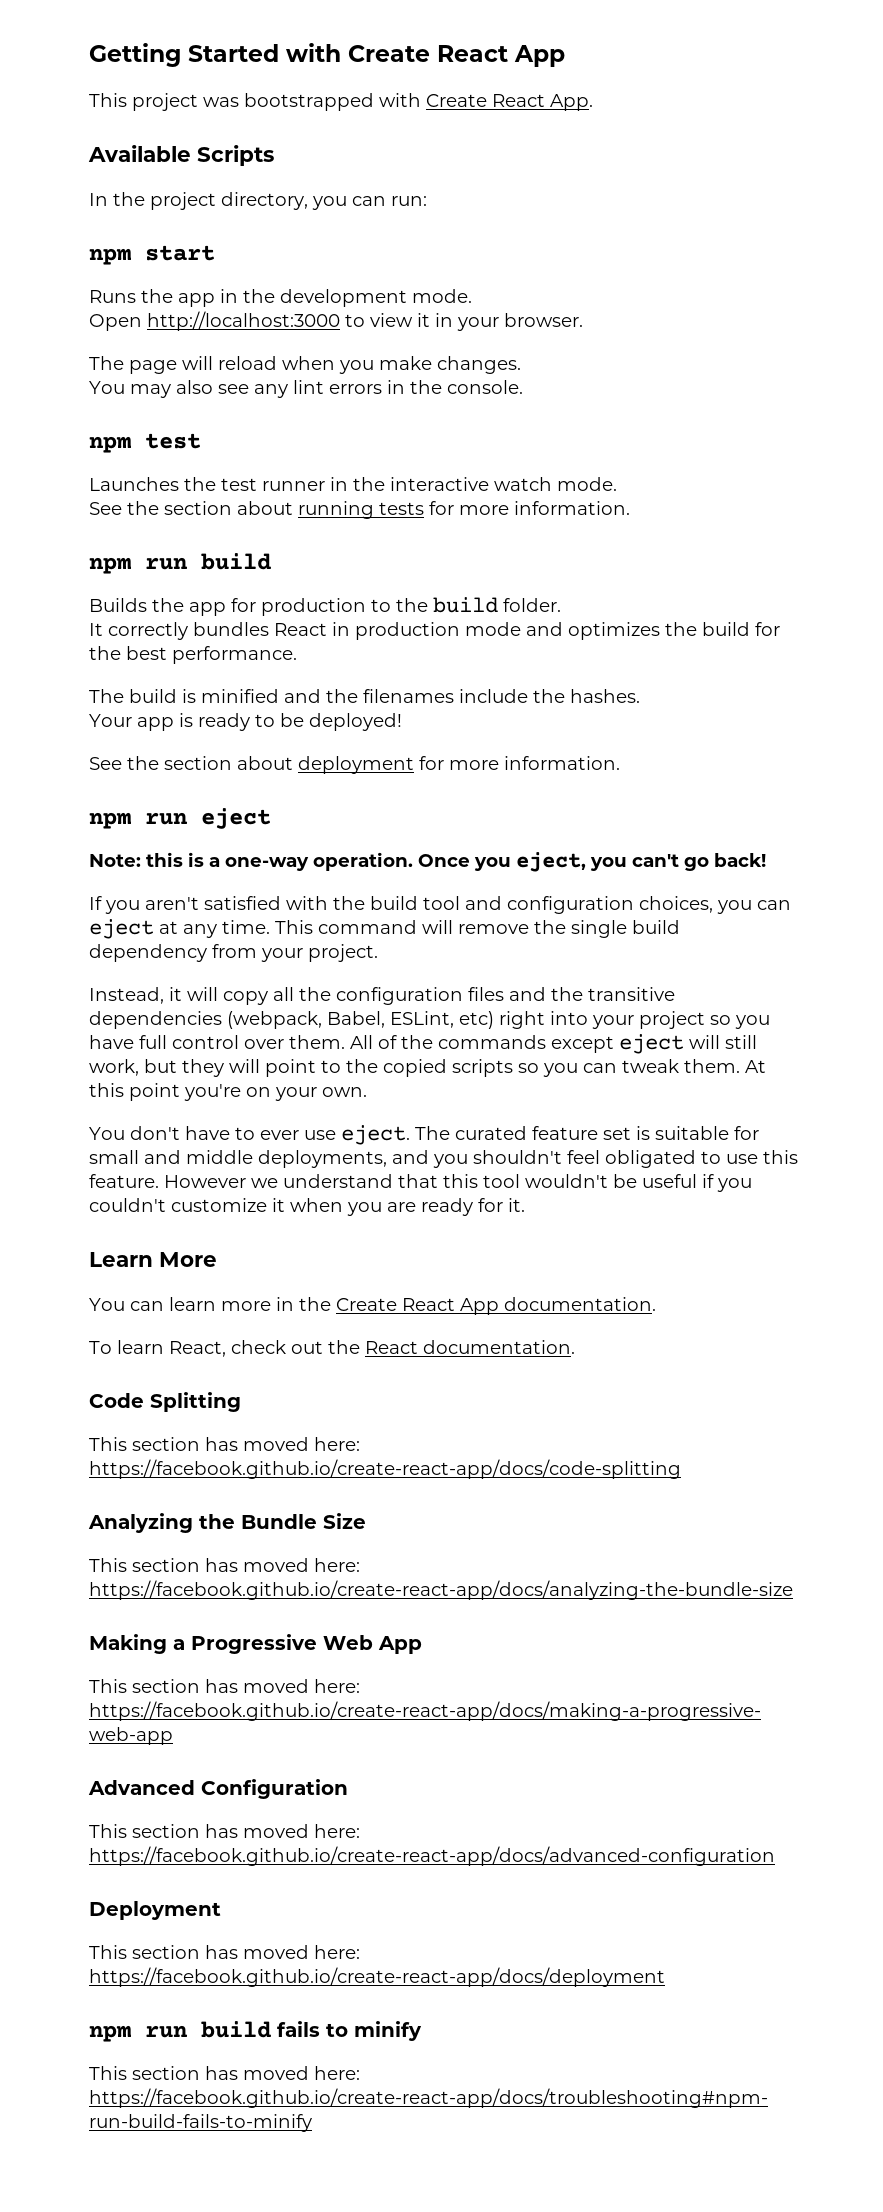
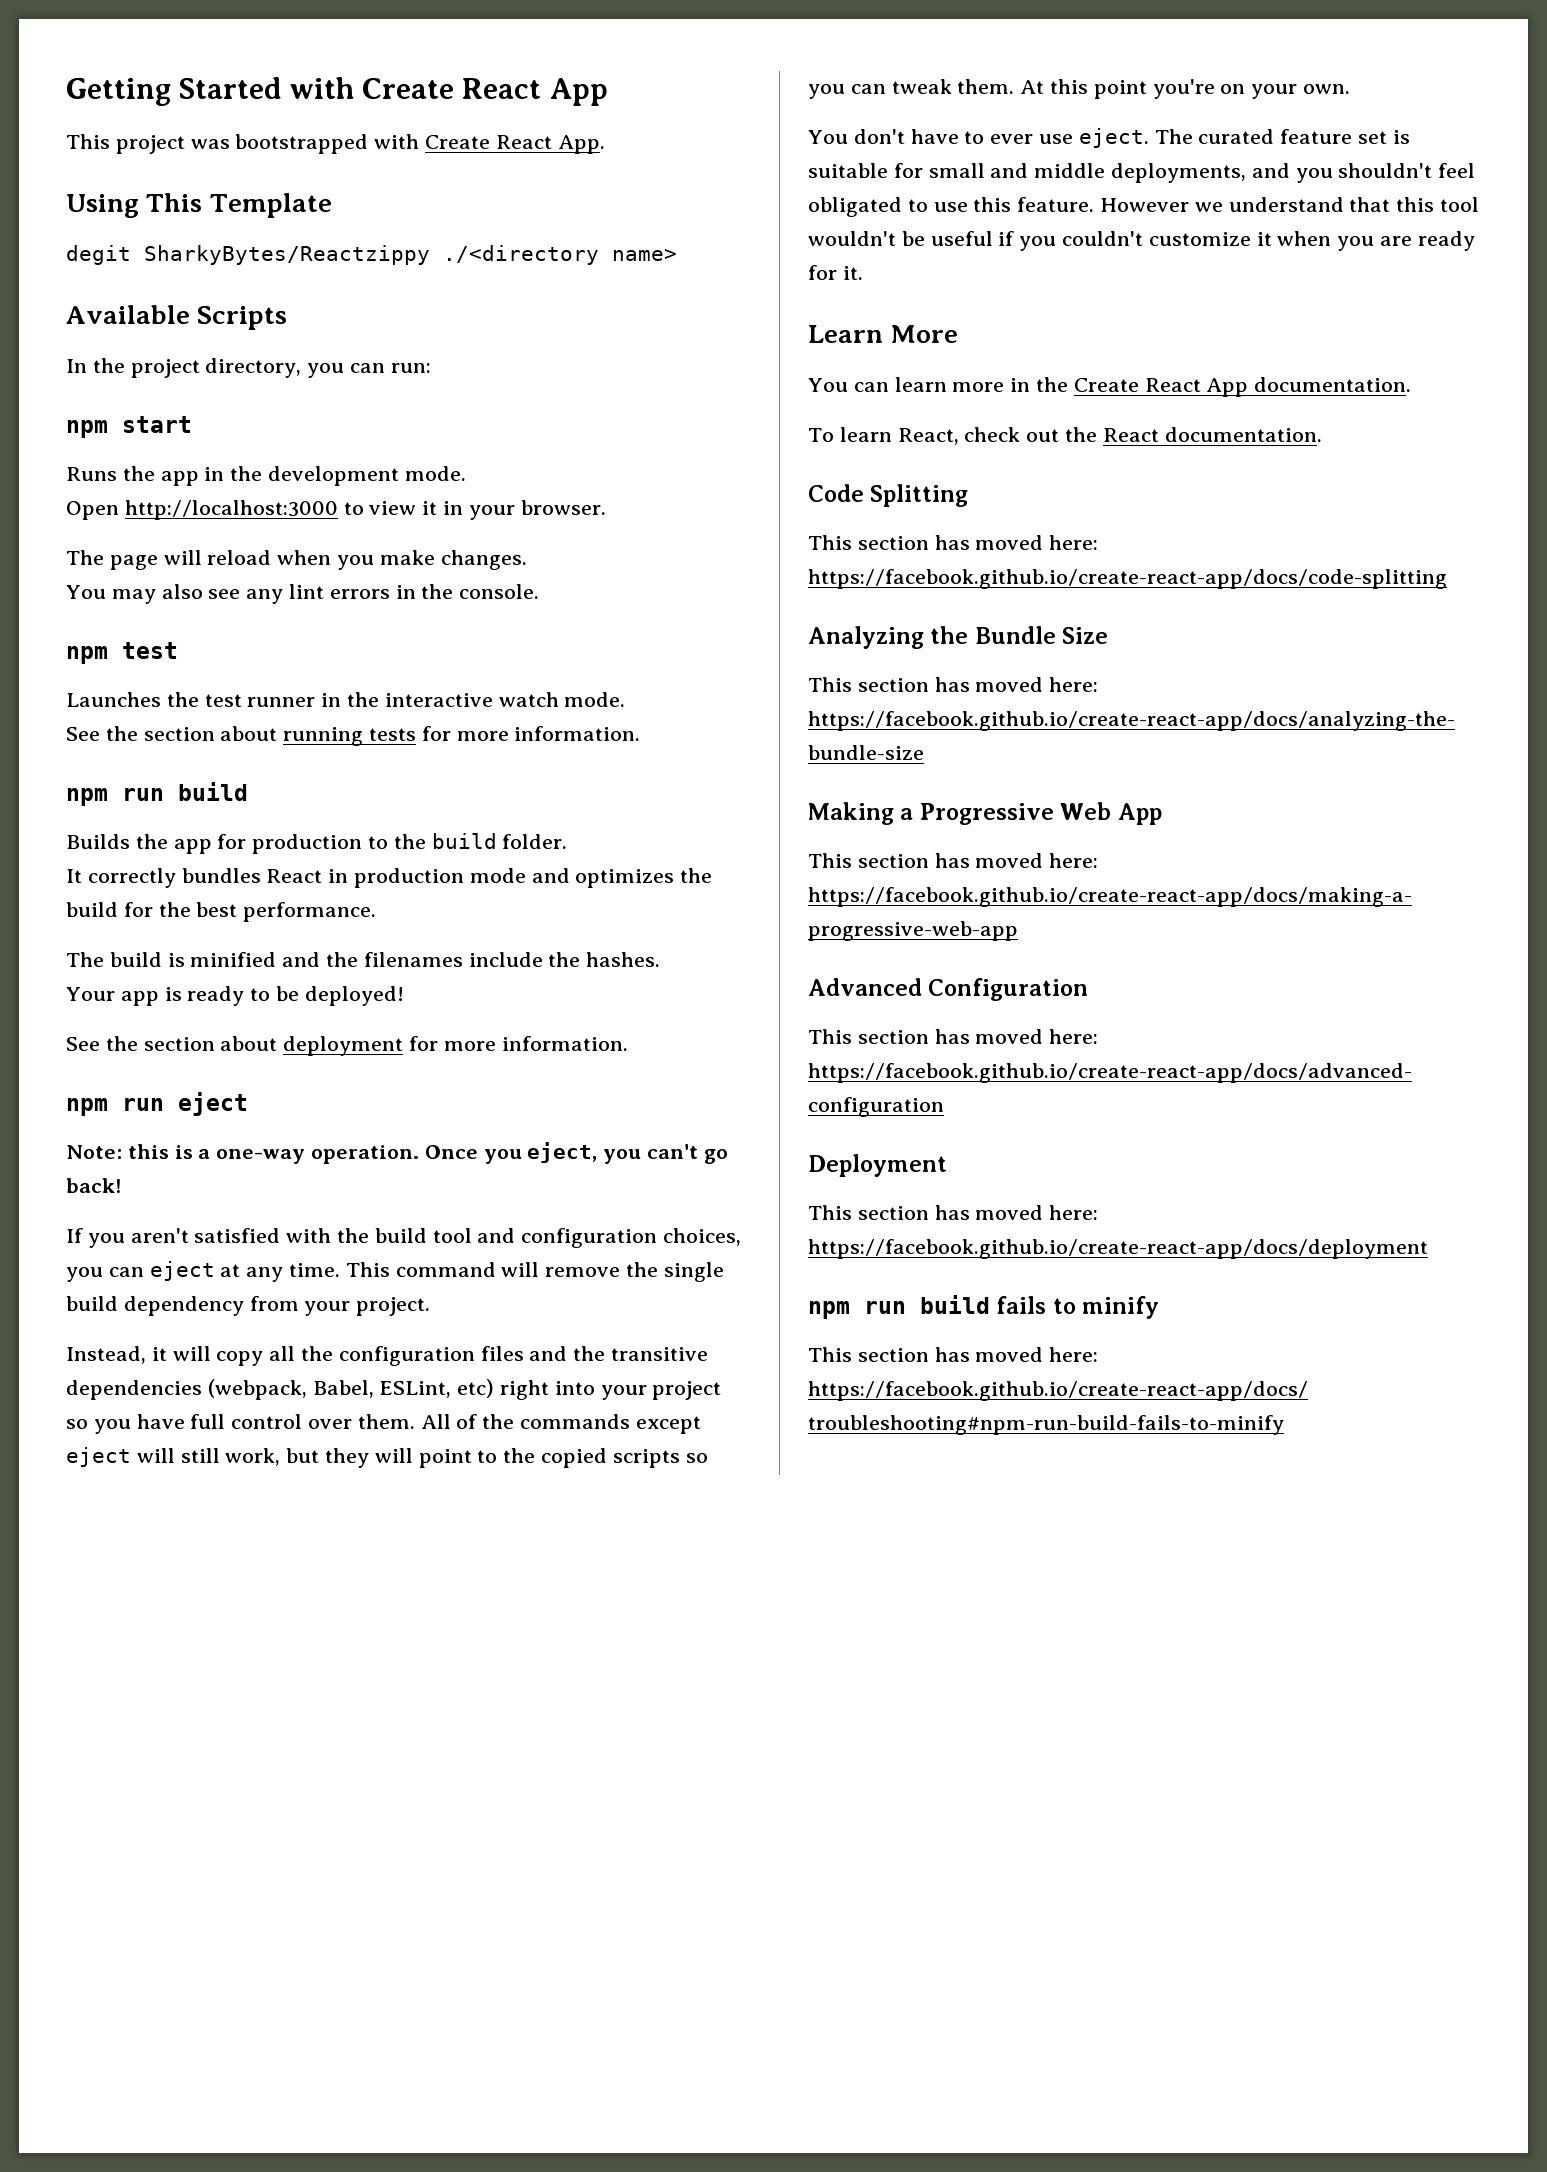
+ Using This Template
+ degit SharkyBytes/Reactzippy ./<directory name>

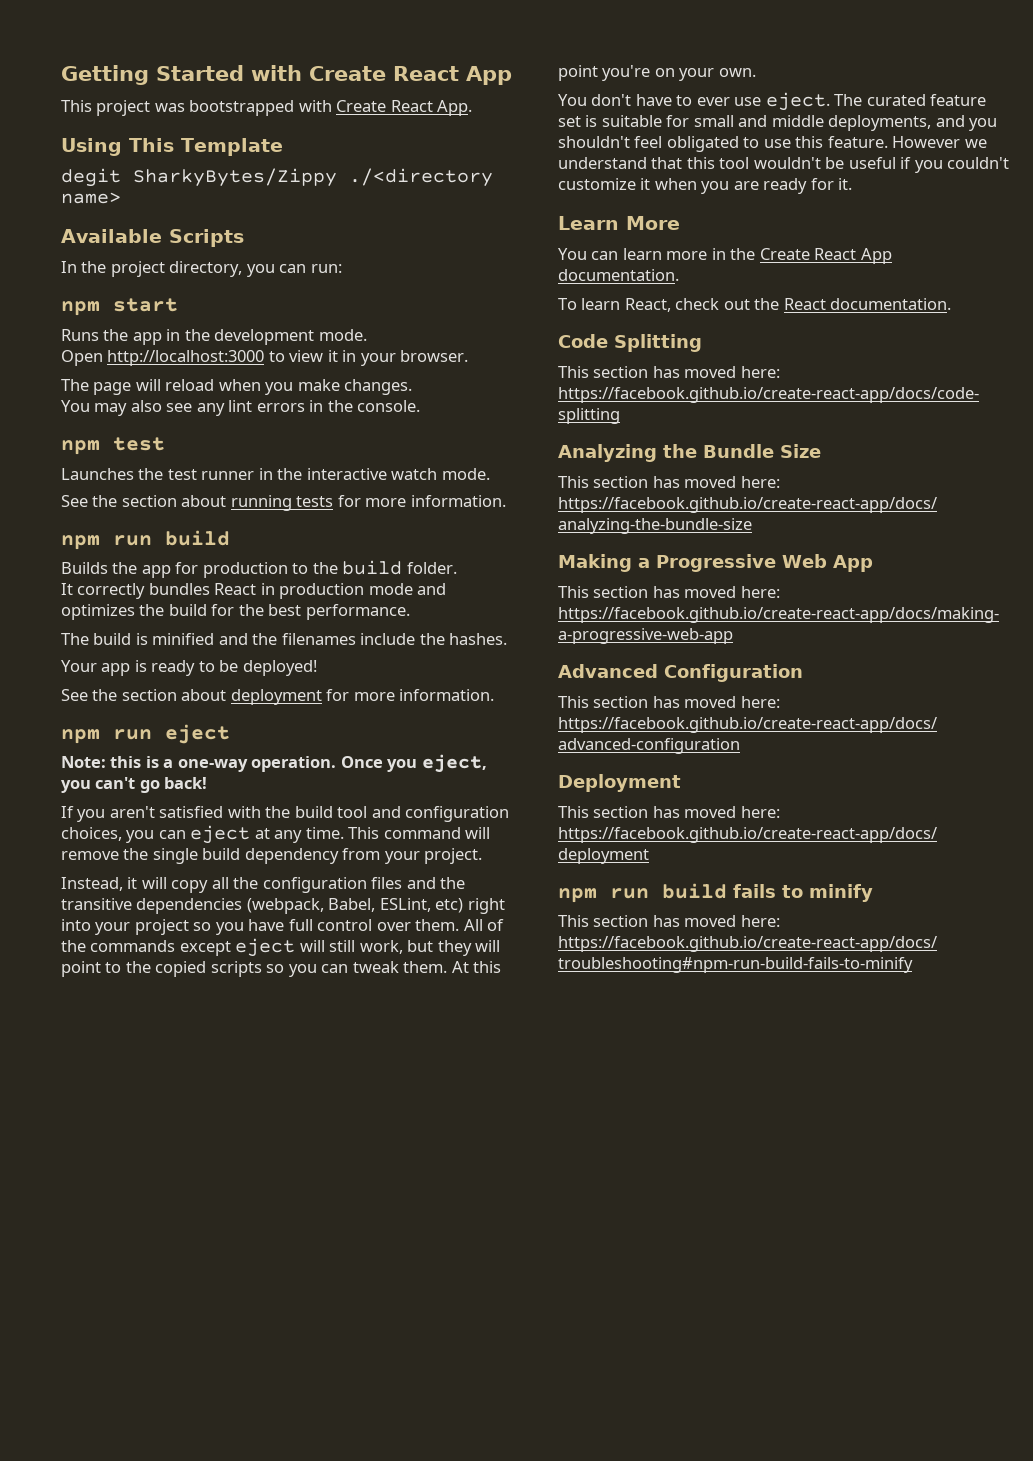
- degit SharkyBytes/Reactzippy ./<directory name>
+ degit SharkyBytes/Zippy ./<directory name>

